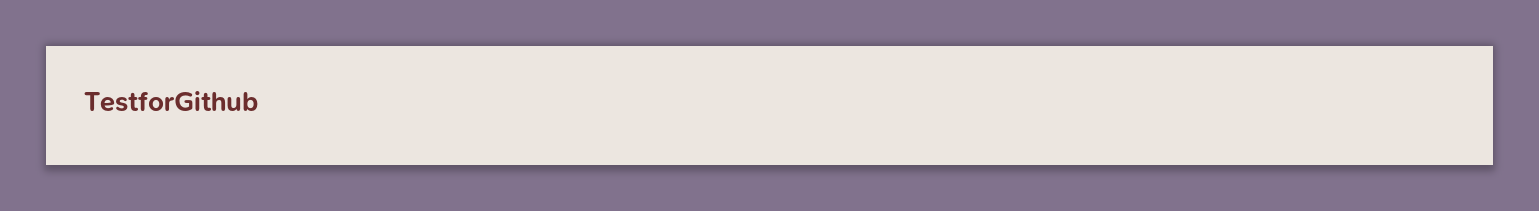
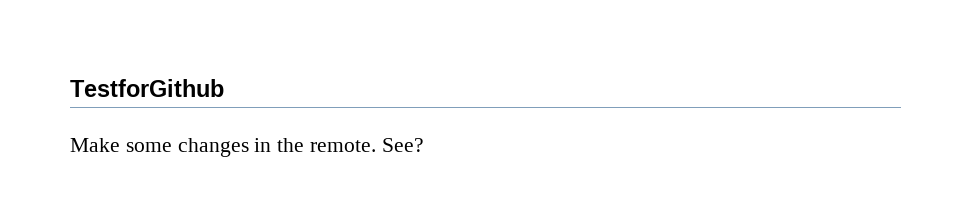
+ Make some changes in the remote. See?

